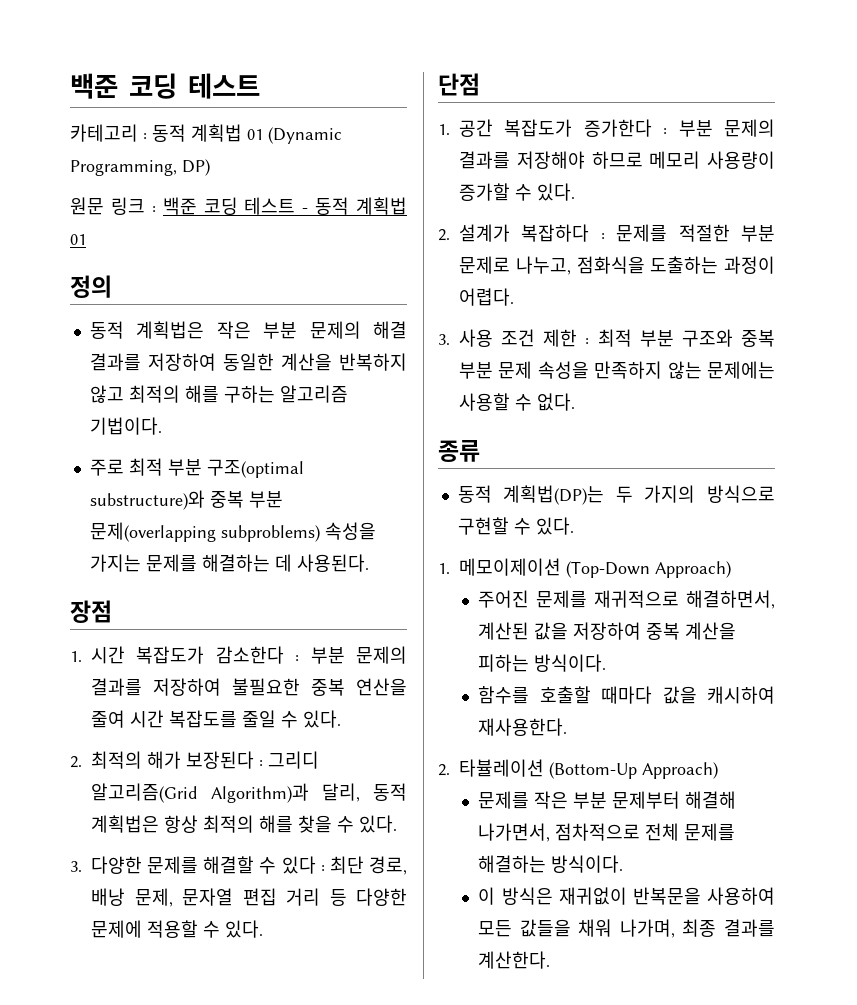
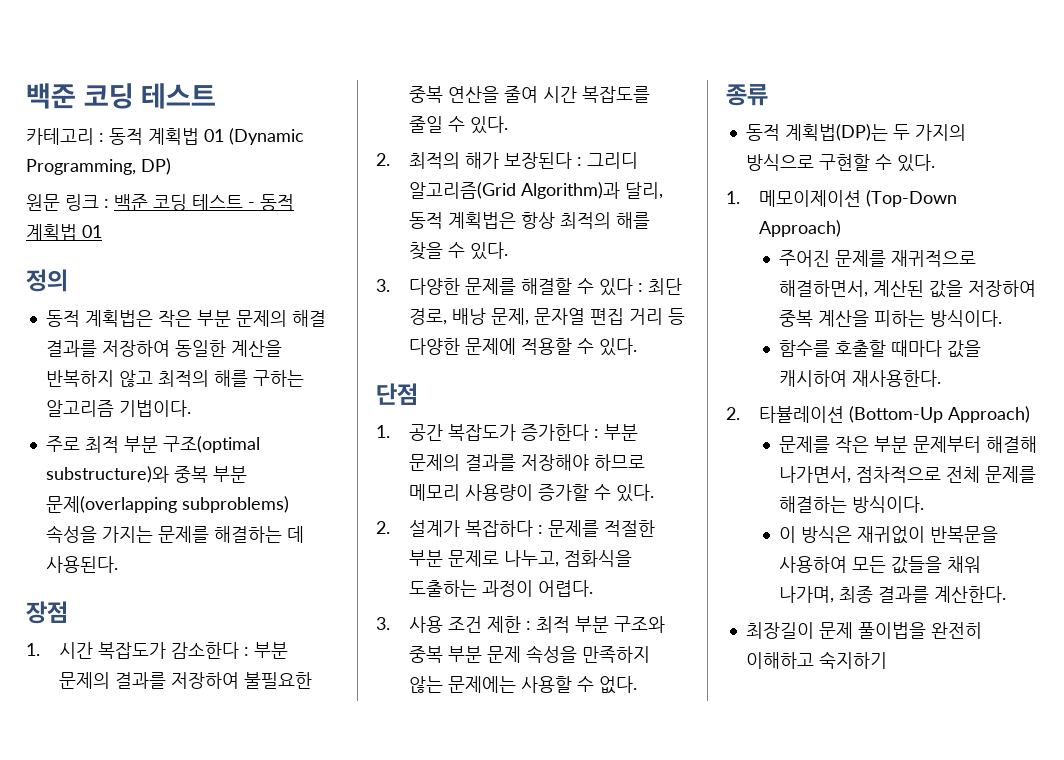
+ 최장길이 문제 풀이법을 완전히 이해하고 숙지하기

